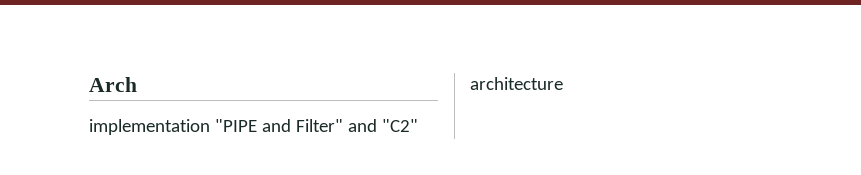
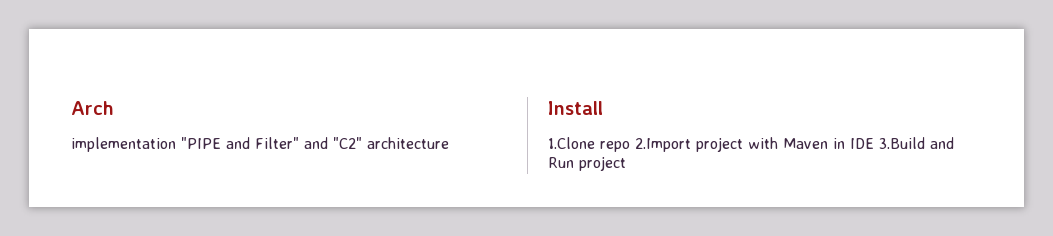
+ Install
+ 1.Clone repo 2.Import project with Maven in IDE 3.Build and Run project

